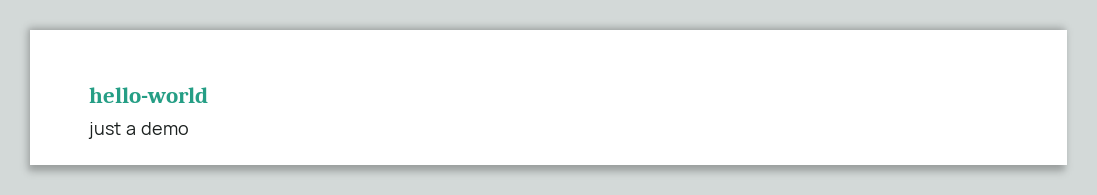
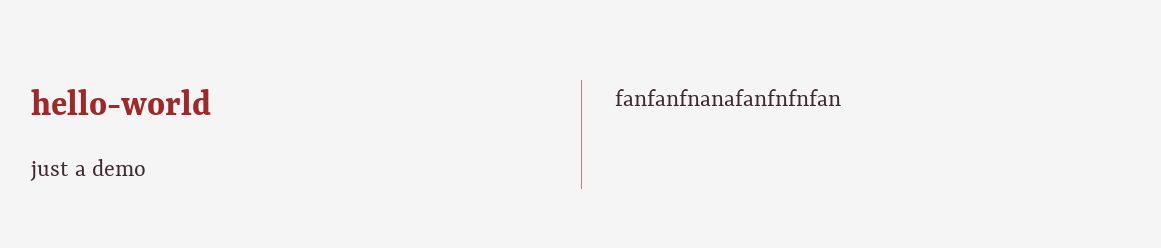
+ fanfanfnanafanfnfnfan

